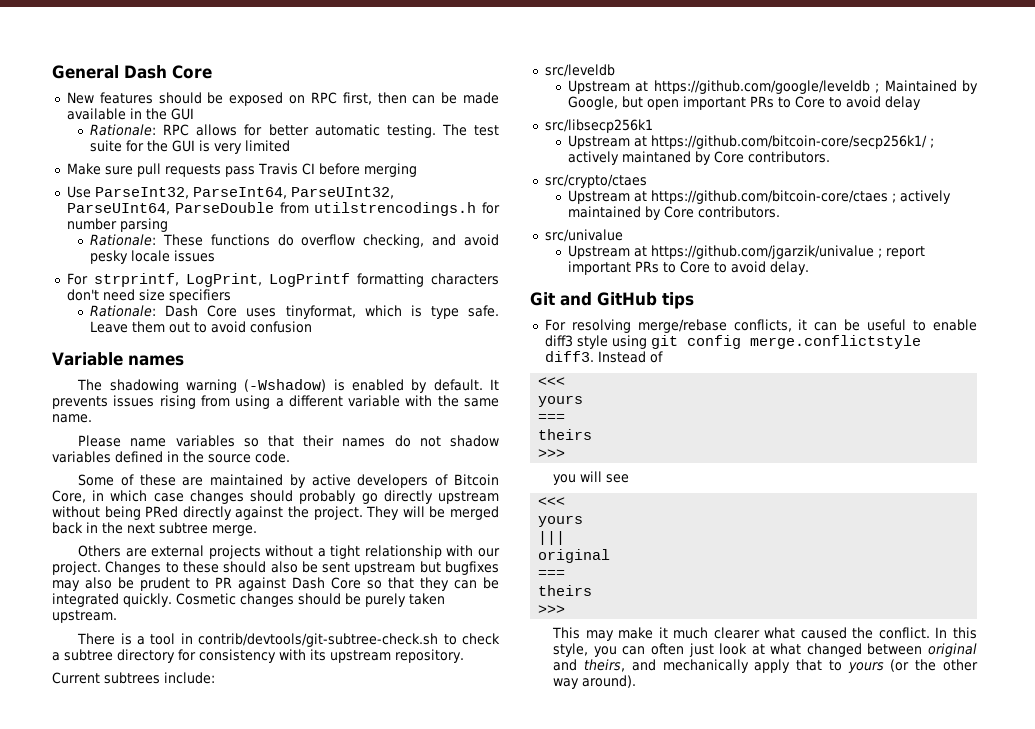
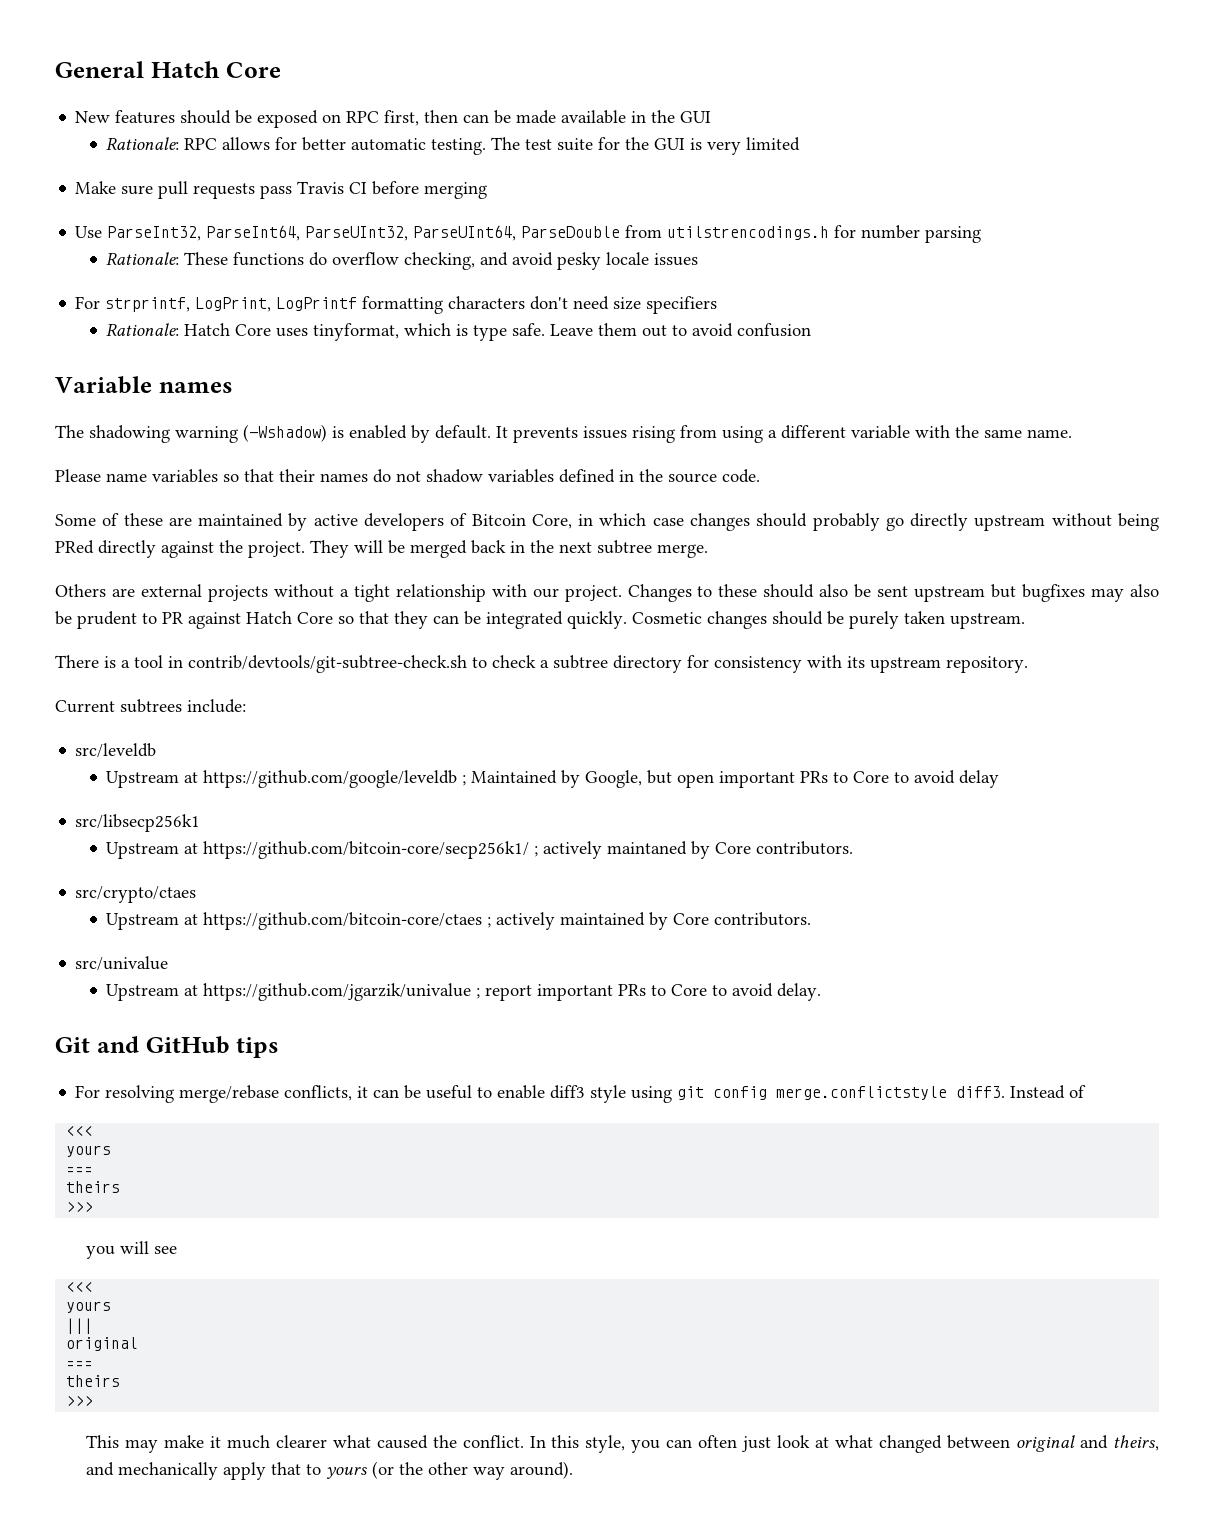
- General Dash Core
+ General Hatch Core
- Rationale: Dash Core uses tinyformat, which is type safe.
+ Rationale: Hatch Core uses tinyformat, which is type safe.
- Changes to these should also be sent upstream but bugfixes may also be prudent to PR against Dash Core so that they can be integrated quickly.
+ Changes to these should also be sent upstream but bugfixes may also be prudent to PR against Hatch Core so that they can be integrated quickly.

